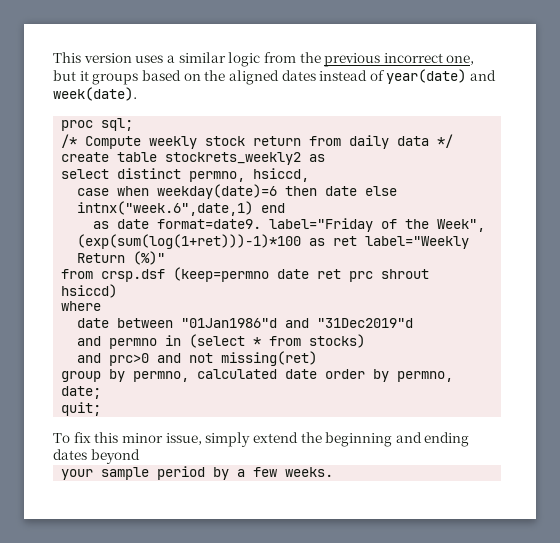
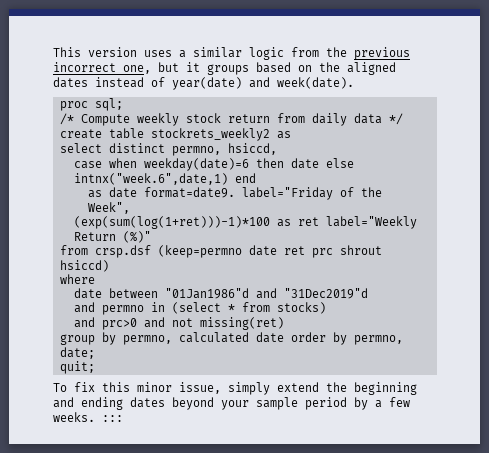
- To fix this minor issue, simply extend the beginning and ending dates beyond
- your sample period by a few weeks.
+ To fix this minor issue, simply extend the beginning and ending dates beyond your sample period by a few weeks. :::

